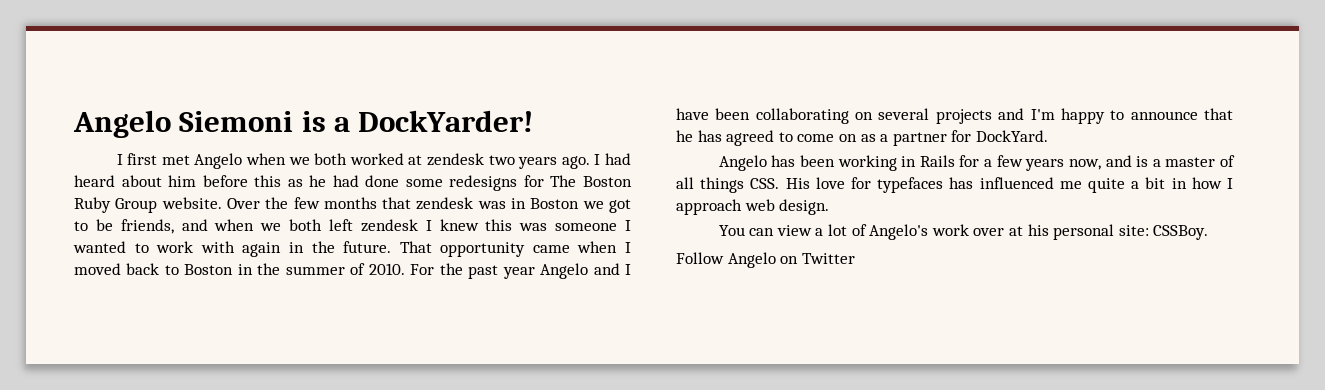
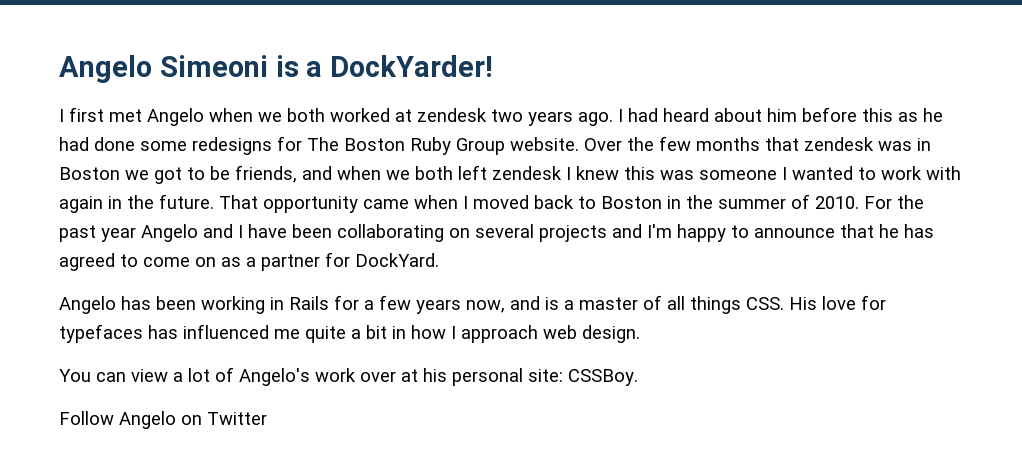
- Angelo Siemoni is a DockYarder!
+ Angelo Simeoni is a DockYarder!

